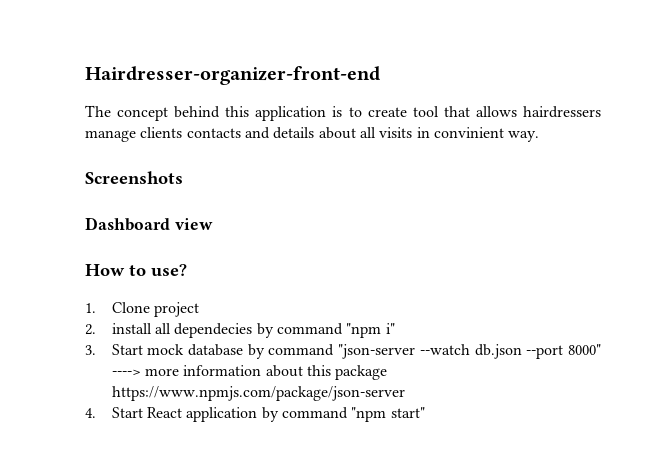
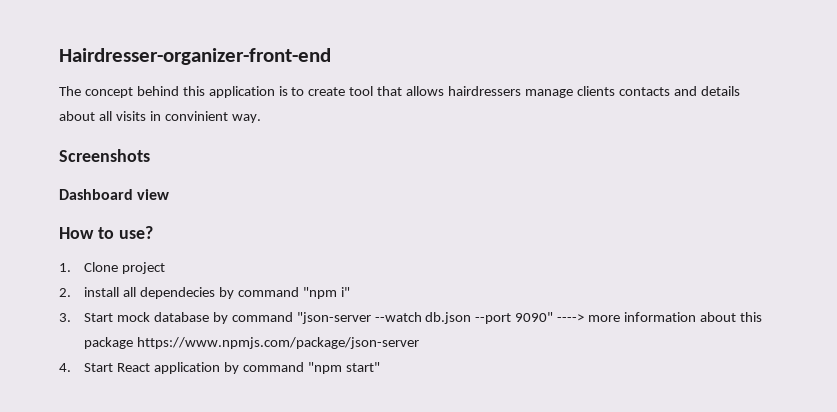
- 3. Start mock database by command "json-server --watch db.json --port 8000" ----> more information about this package https://www.npmjs.com/package/json-server
+ 3. Start mock database by command "json-server --watch db.json --port 9090" ----> more information about this package https://www.npmjs.com/package/json-server

